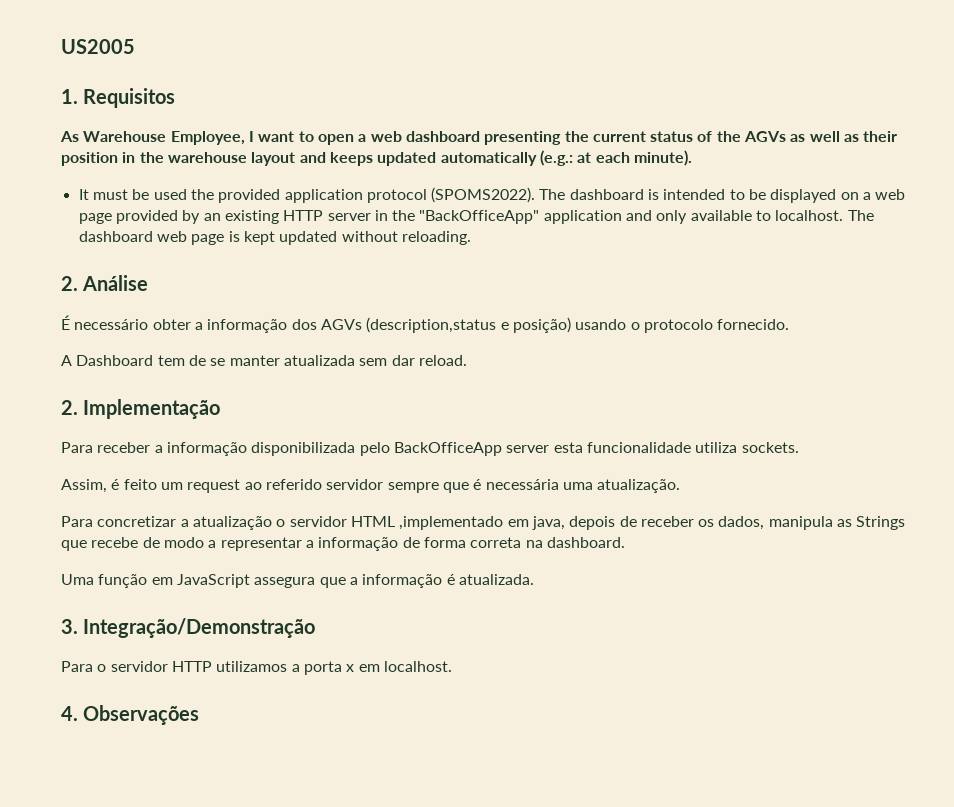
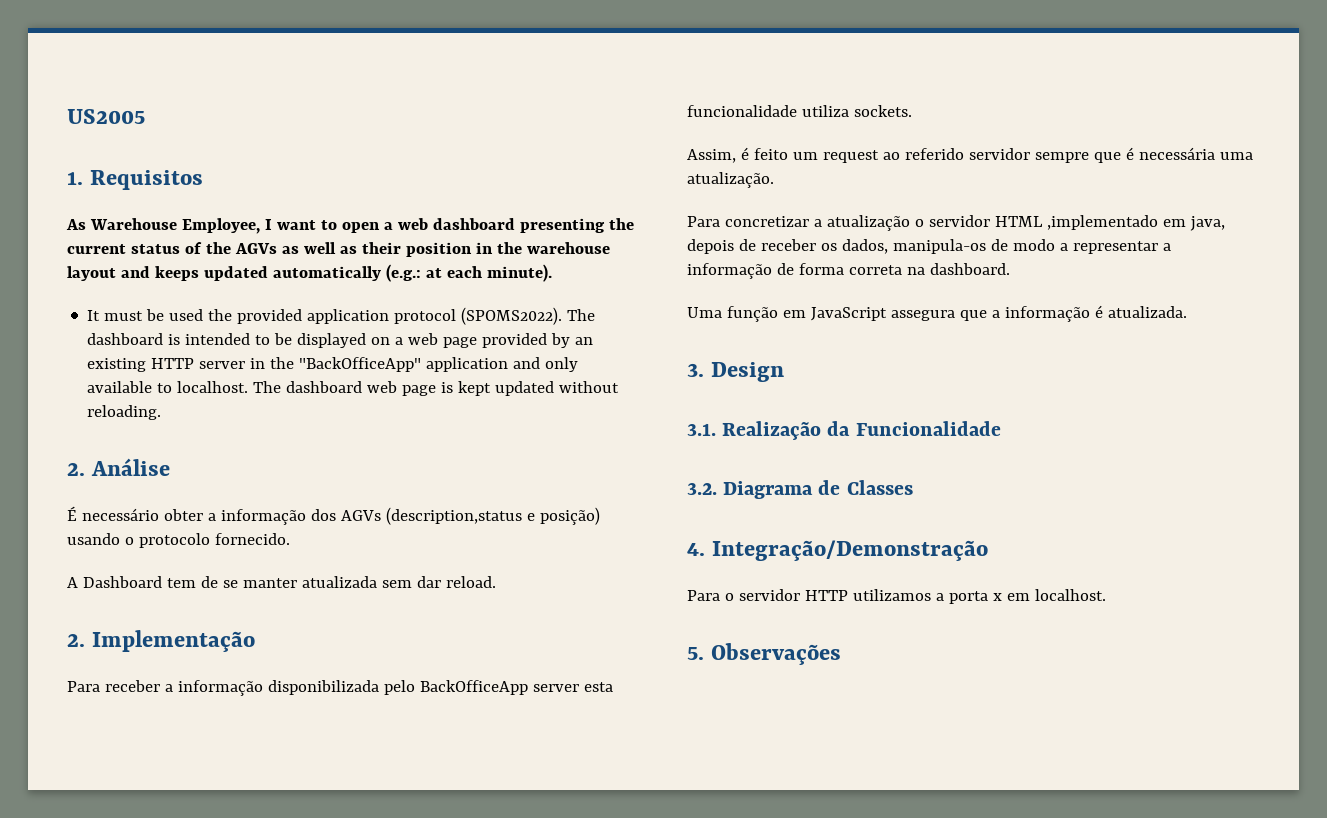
- Para concretizar a atualização o servidor HTML ,implementado em java, depois de receber os dados, manipula as Strings que recebe de modo a representar a informação de forma correta na dashboard.
+ Para concretizar a atualização o servidor HTML ,implementado em java, depois de receber os dados, manipula-os de modo a representar a informação de forma correta na dashboard.
- 3. Integração/Demonstração
+ 3. Design
+ 3.1. Realização da Funcionalidade
+ 3.2. Diagrama de Classes
+ 4. Integração/Demonstração
- 4. Observações
+ 5. Observações

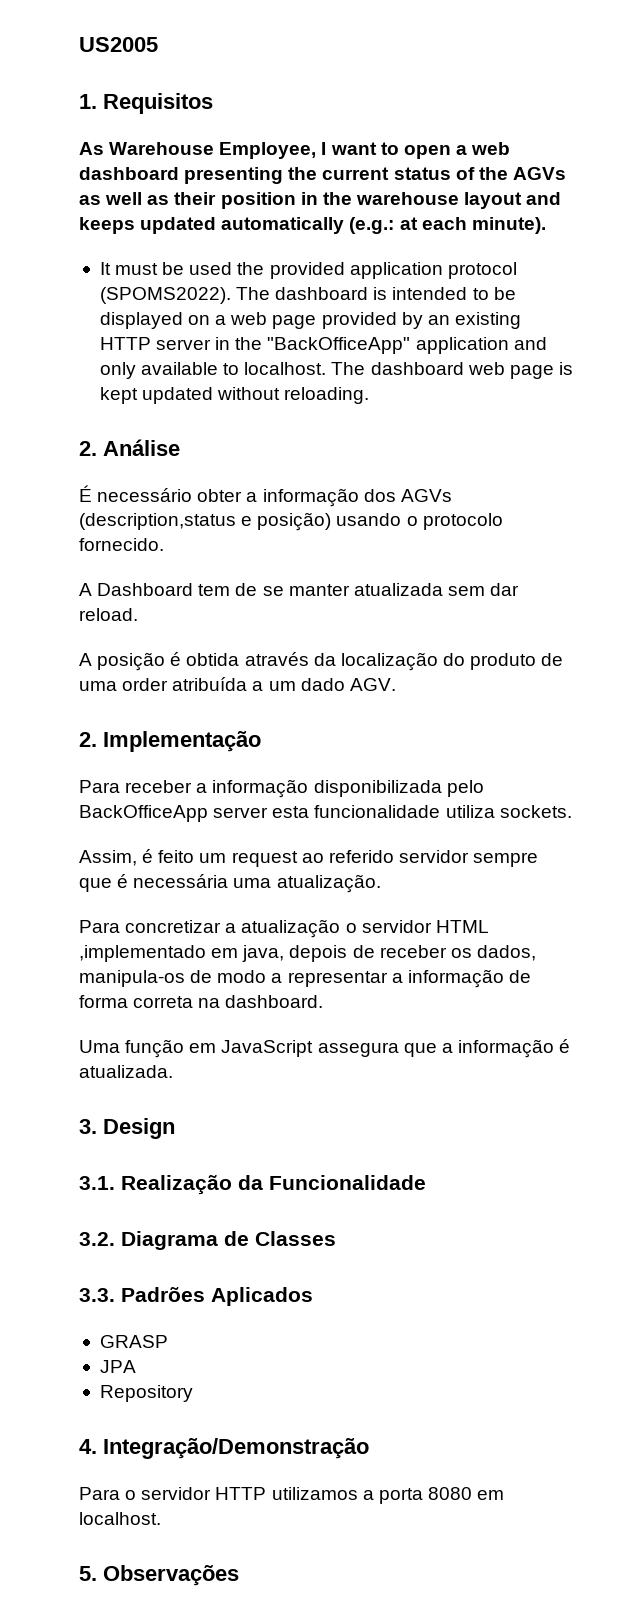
+ A posição é obtida através da localização do produto de uma order atribuída a um dado AGV.
+ 3.3. Padrões Aplicados
+ GRASP
+ JPA
+ Repository
- Para o servidor HTTP utilizamos a porta x em localhost.
+ Para o servidor HTTP utilizamos a porta 8080 em localhost.

